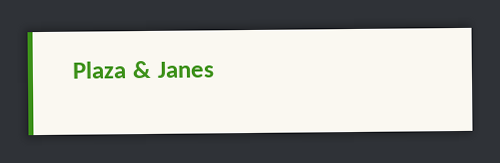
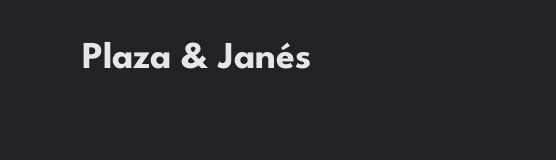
- Plaza & Janes
+ Plaza & Janés

